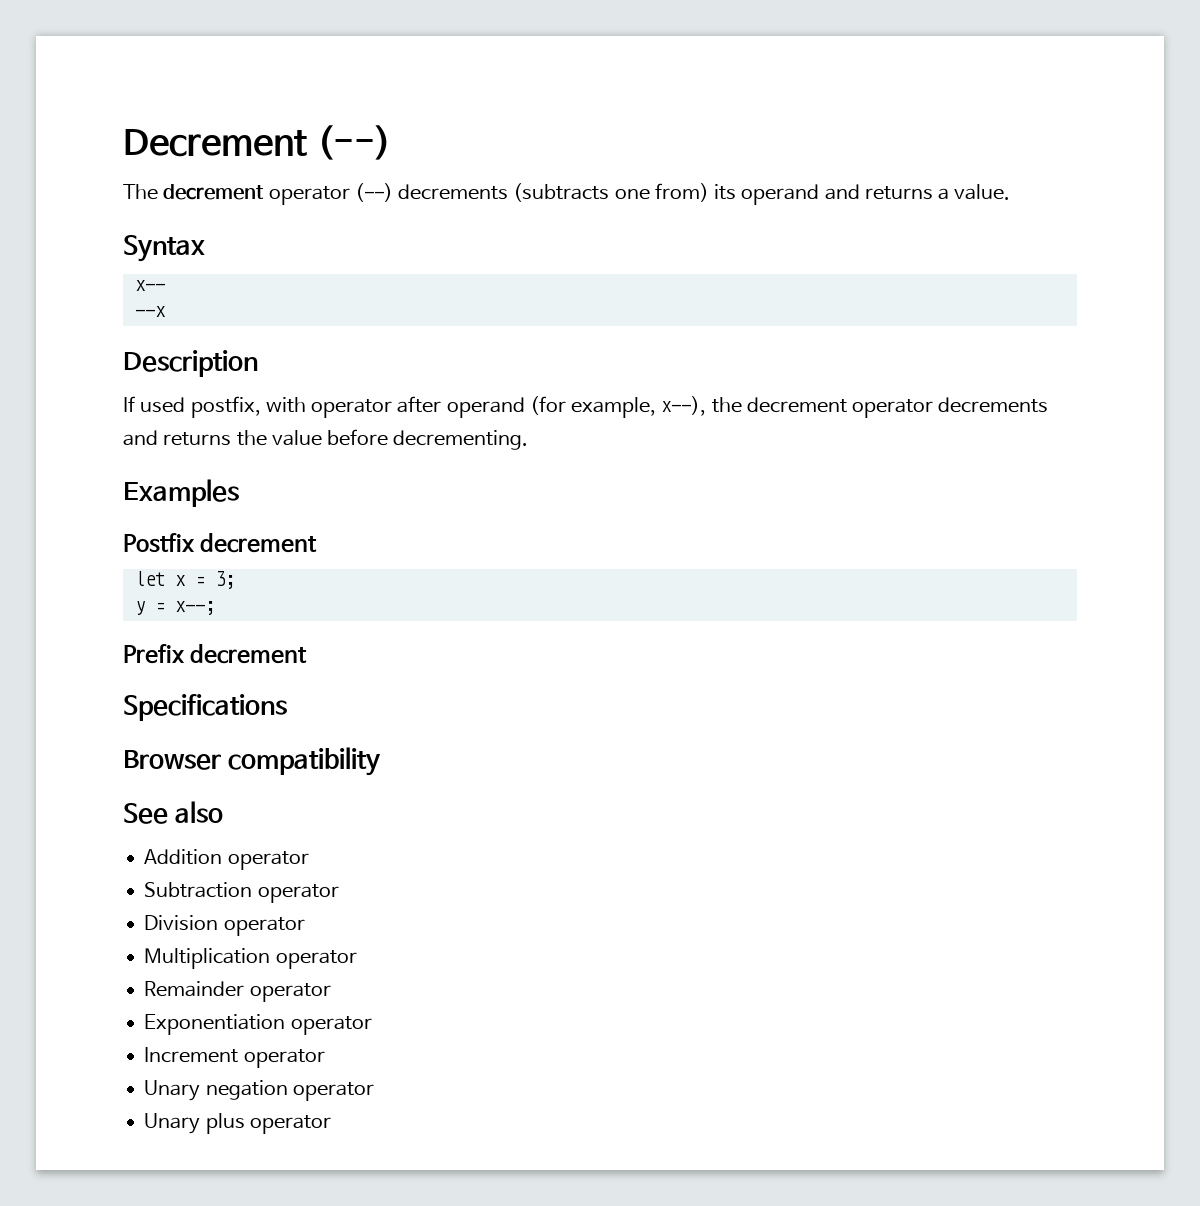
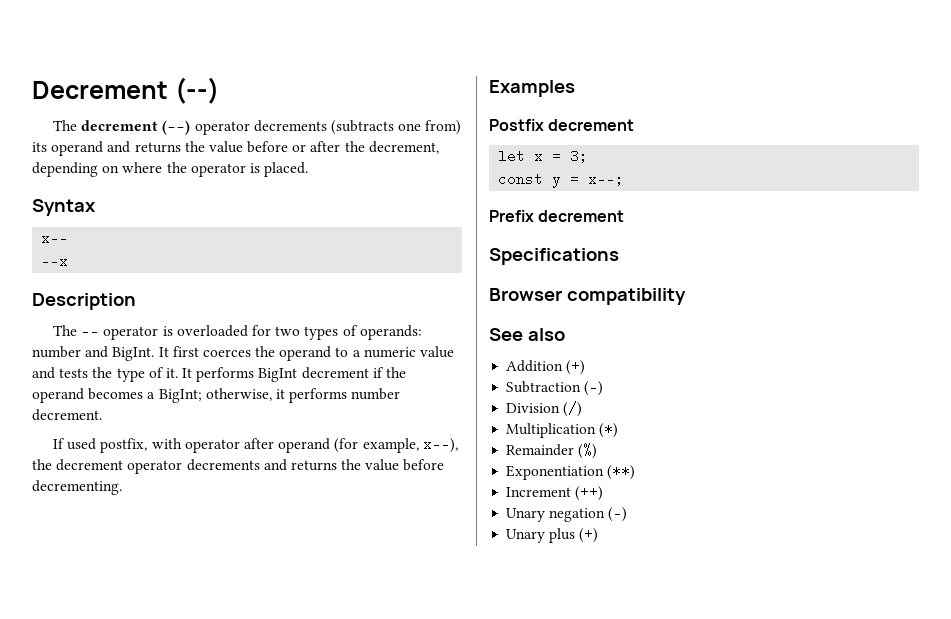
- The decrement operator (--) decrements (subtracts one from) its operand and returns a value.
+ The decrement (--) operator decrements (subtracts one from) its operand and returns the value before or after the decrement, depending on where the operator is placed.
  Syntax
  x--
  --x
  Description
+ The -- operator is overloaded for two types of operands: number and BigInt. It first coerces the operand to a numeric value and tests the type of it. It performs BigInt decrement if the operand becomes a BigInt; otherwise, it performs number decrement.
- y = x--;
+ const y = x--;
- Addition operator
+ Addition (+)
- Subtraction operator
+ Subtraction (-)
- Division operator
+ Division (/)
- Multiplication operator
+ Multiplication (*)
- Remainder operator
+ Remainder (%)
- Exponentiation operator
+ Exponentiation (**)
- Increment operator
+ Increment (++)
- Unary negation operator
+ Unary negation (-)
- Unary plus operator
+ Unary plus (+)

